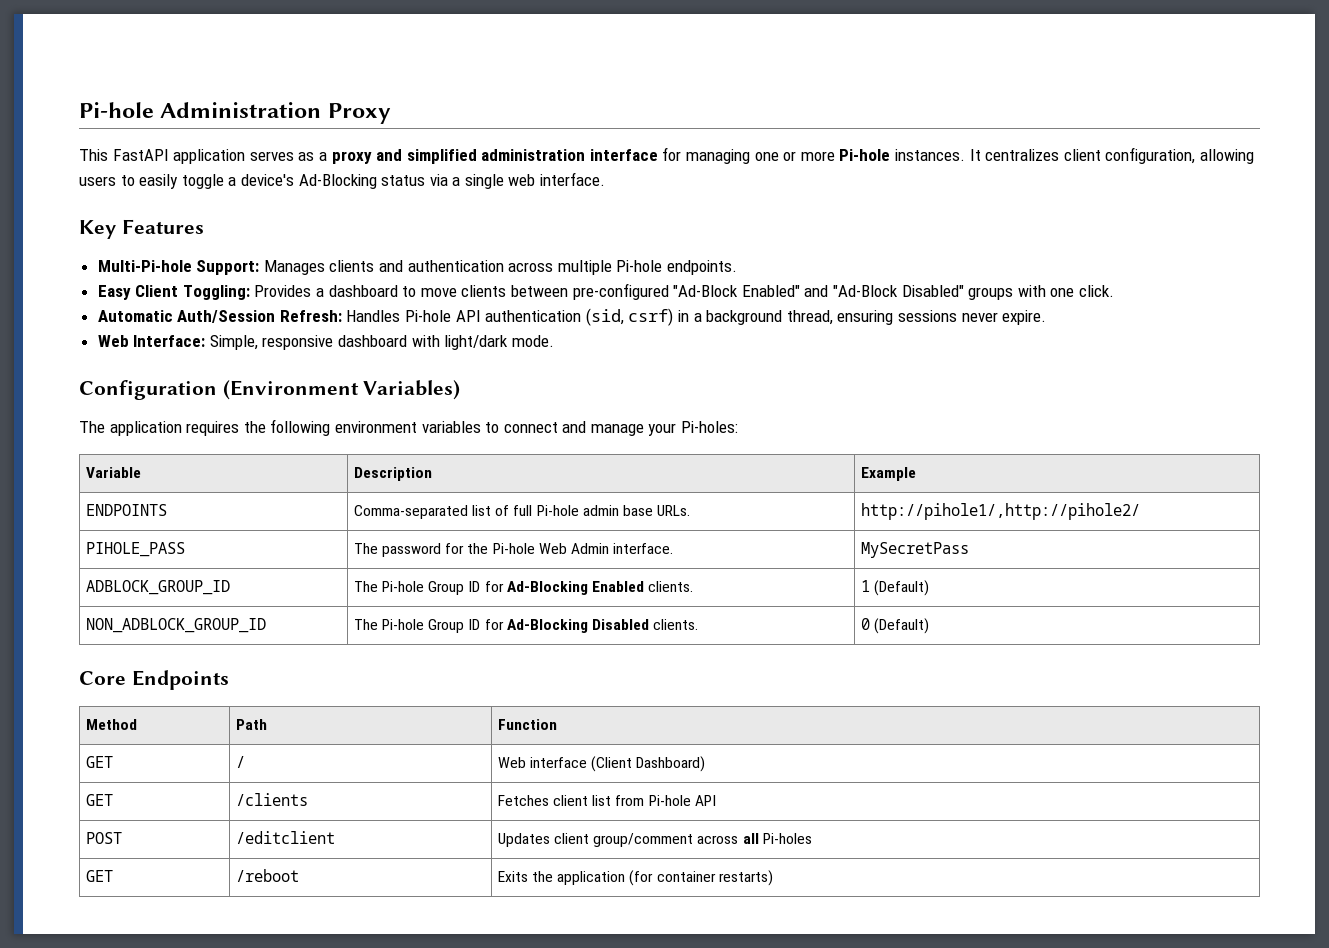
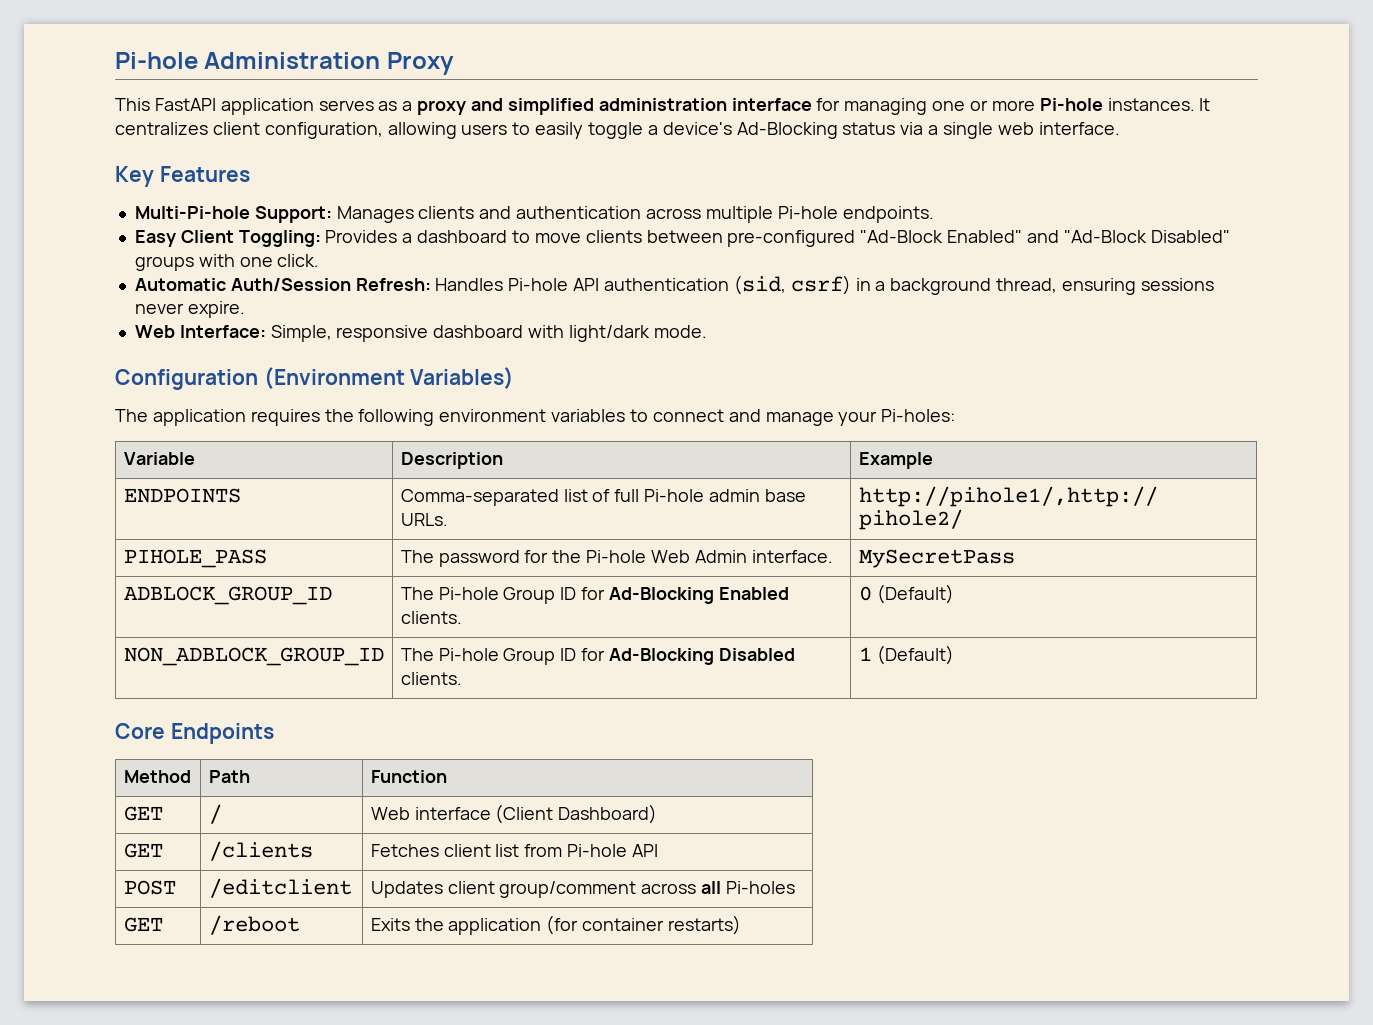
- ADBLOCK_GROUP_ID | The Pi-hole Group ID for Ad-Blocking Enabled clients. | 1 (Default)
+ ADBLOCK_GROUP_ID | The Pi-hole Group ID for Ad-Blocking Enabled clients. | 0 (Default)
- NON_ADBLOCK_GROUP_ID | The Pi-hole Group ID for Ad-Blocking Disabled clients. | 0 (Default)
+ NON_ADBLOCK_GROUP_ID | The Pi-hole Group ID for Ad-Blocking Disabled clients. | 1 (Default)

